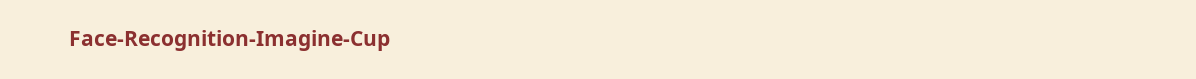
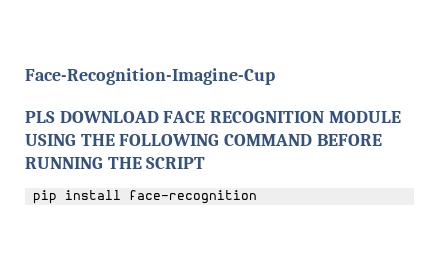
+ PLS DOWNLOAD FACE RECOGNITION MODULE USING THE FOLLOWING COMMAND BEFORE RUNNING THE SCRIPT
+ pip install face-recognition

